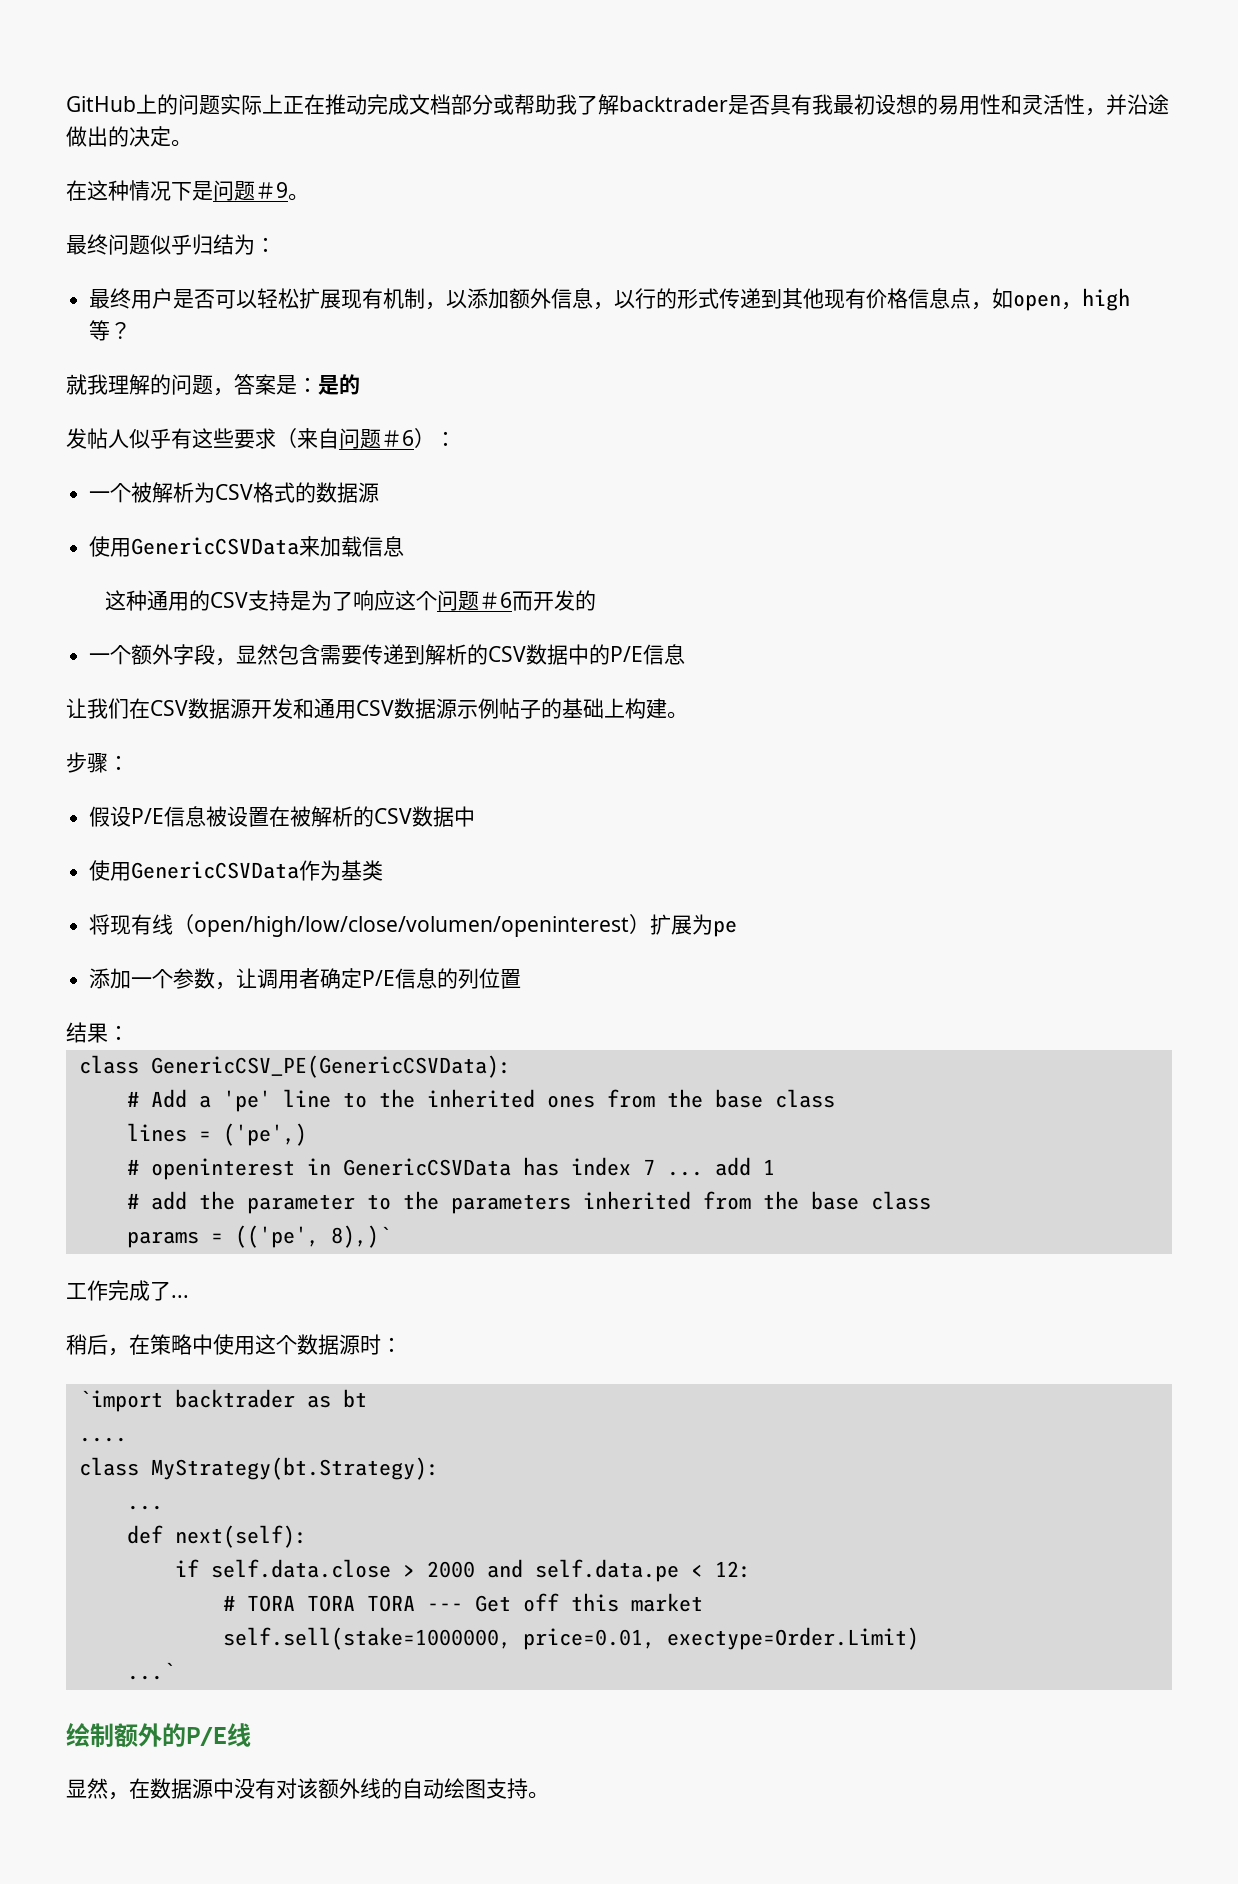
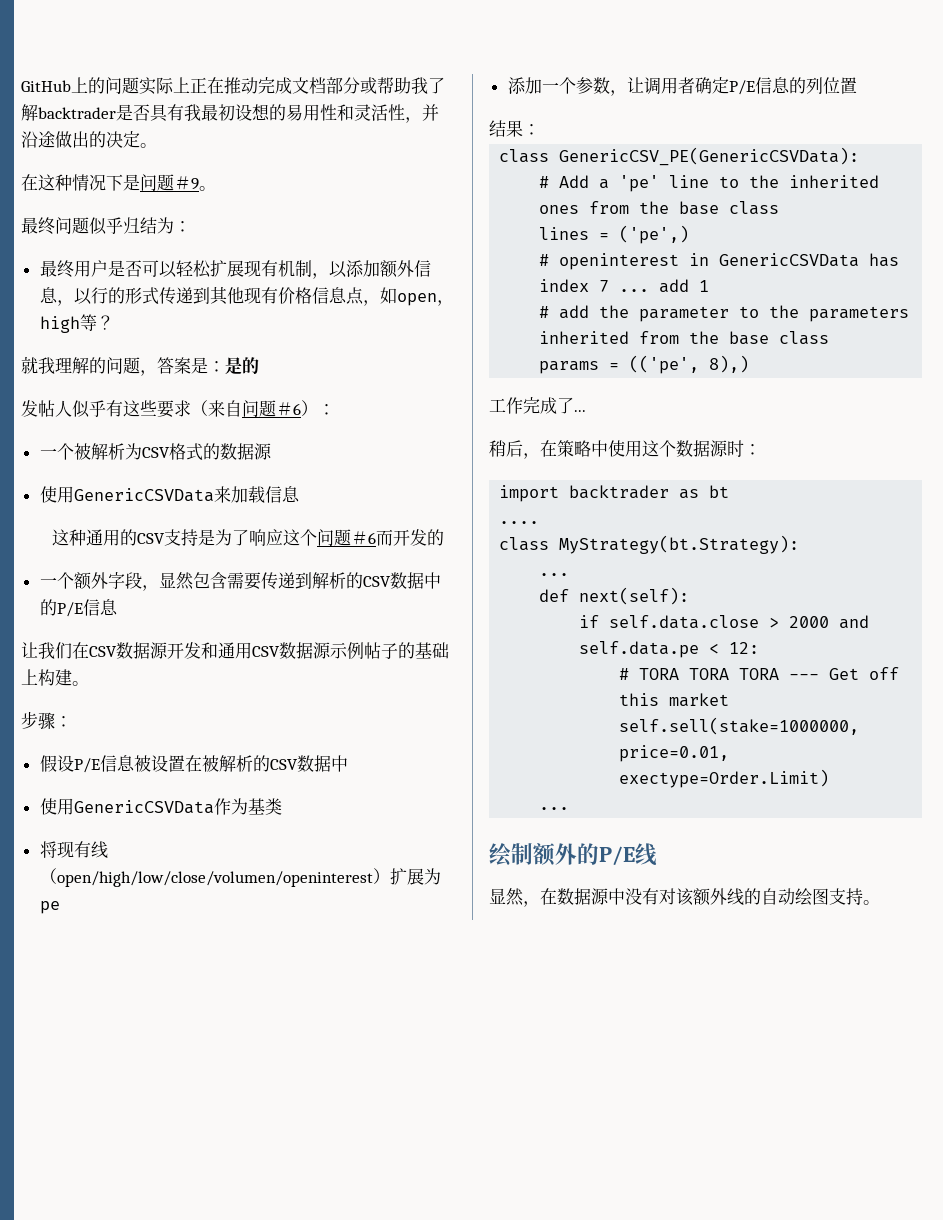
- params = (('pe', 8),)`
+ params = (('pe', 8),)
- `import backtrader as bt
+ import backtrader as bt
  self.sell(stake=1000000, price=0.01, exectype=Order.Limit)
- ...`
+ ...

